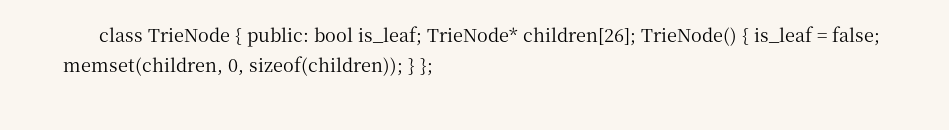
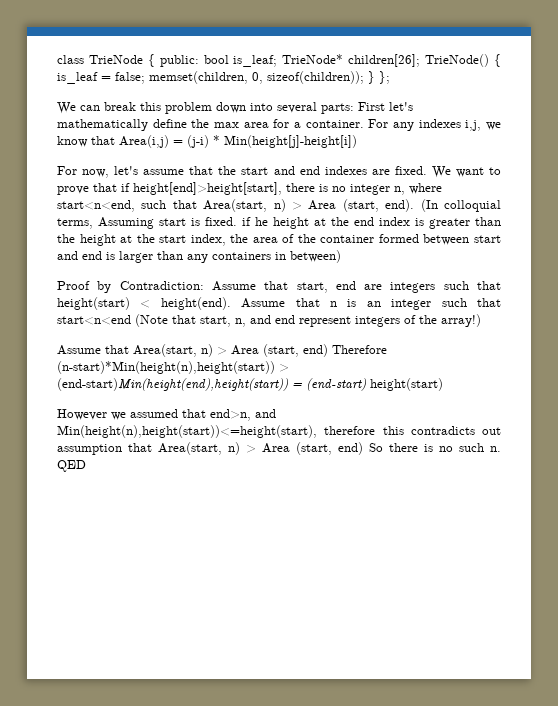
+ We can break this problem down into several parts: First let's mathematically define the max area for a container. For any indexes i,j, we know that Area(i,j) = (j-i) * Min(height[j]-height[i])
+ For now, let's assume that the start and end indexes are fixed. We want to prove that if height[end]>height[start], there is no integer n, where start<n<end, such that Area(start, n) > Area (start, end). (In colloquial terms, Assuming start is fixed. if he height at the end index is greater than the height at the start index, the area of the container formed between start and end is larger than any containers in between)
+ Proof by Contradiction: Assume that start, end are integers such that height(start) < height(end). Assume that n is an integer such that start<n<end (Note that start, n, and end represent integers of the array!)
+ Assume that Area(start, n) > Area (start, end) Therefore (n-start)*Min(height(n),height(start)) > (end-start)Min(height(end),height(start)) = (end-start) height(start)
+ However we assumed that end>n, and Min(height(n),height(start))<=height(start), therefore this contradicts out assumption that Area(start, n) > Area (start, end) So there is no such n. QED

